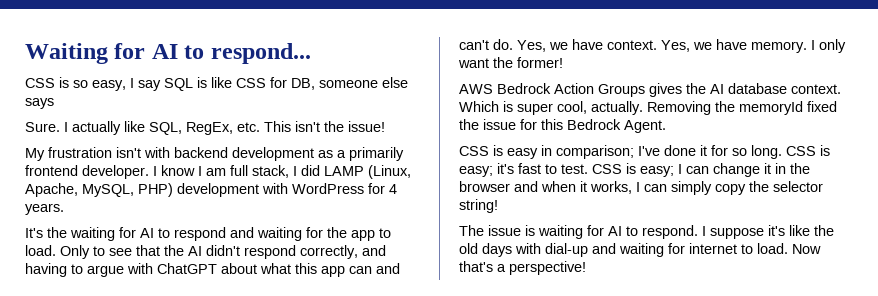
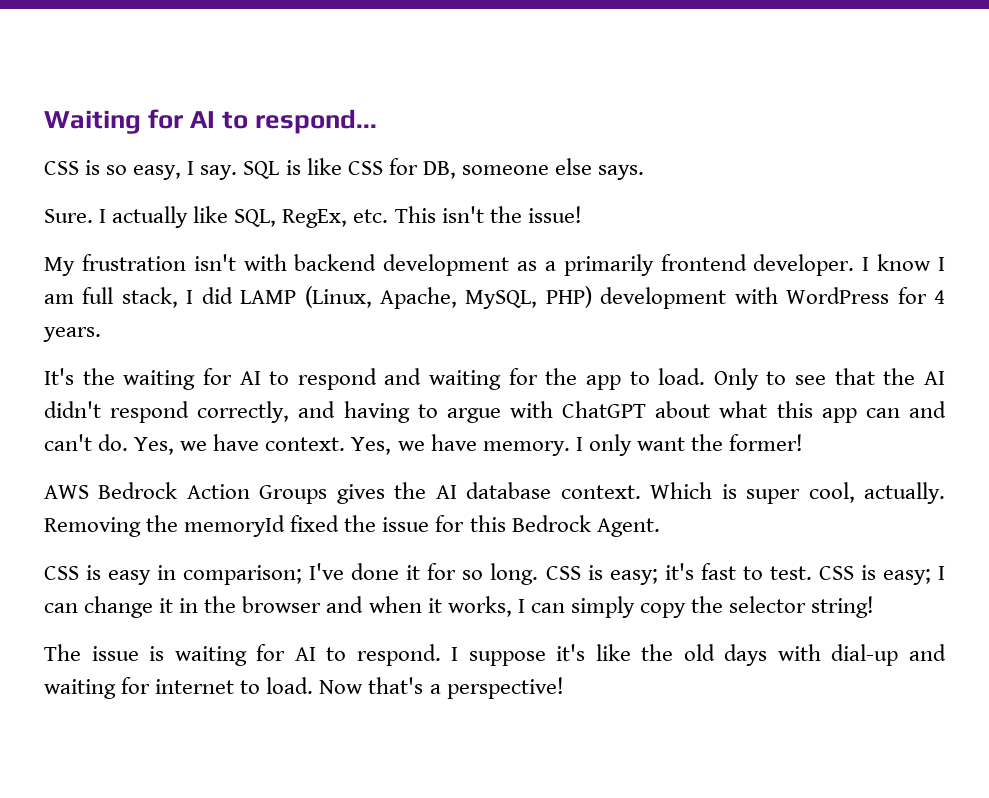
- CSS is so easy, I say SQL is like CSS for DB, someone else says
+ CSS is so easy, I say. SQL is like CSS for DB, someone else says.

